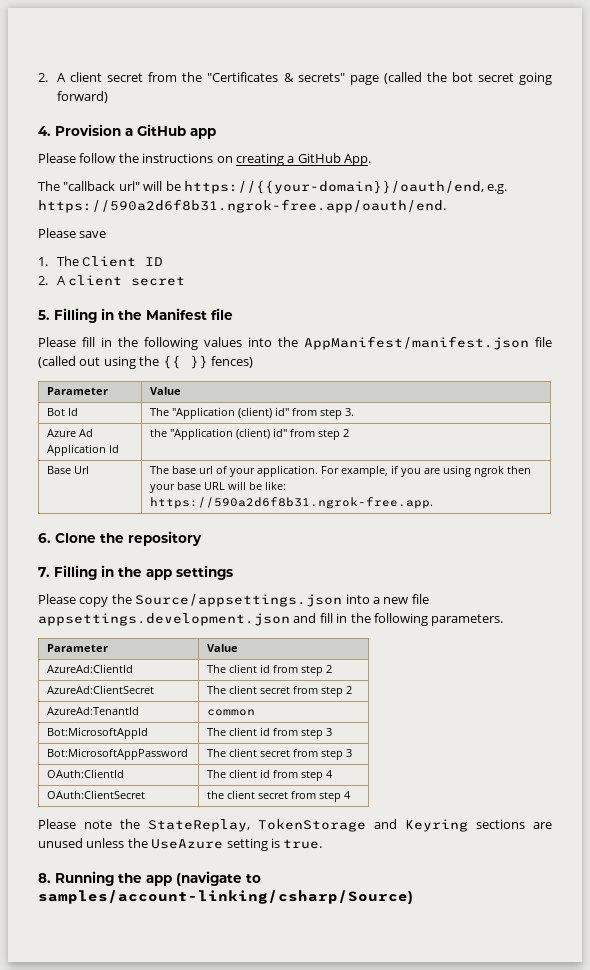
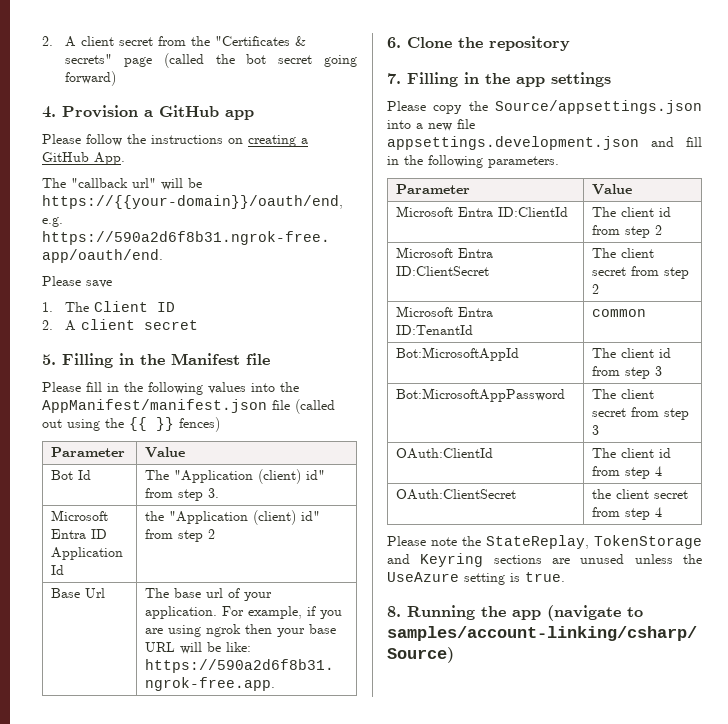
- Azure Ad Application Id | the "Application (client) id" from step 2
+ Microsoft Entra ID Application Id | the "Application (client) id" from step 2
- AzureAd:ClientId | The client id from step 2
+ Microsoft Entra ID:ClientId | The client id from step 2
- AzureAd:ClientSecret | The client secret from step 2
+ Microsoft Entra ID:ClientSecret | The client secret from step 2
- AzureAd:TenantId | common
+ Microsoft Entra ID:TenantId | common

